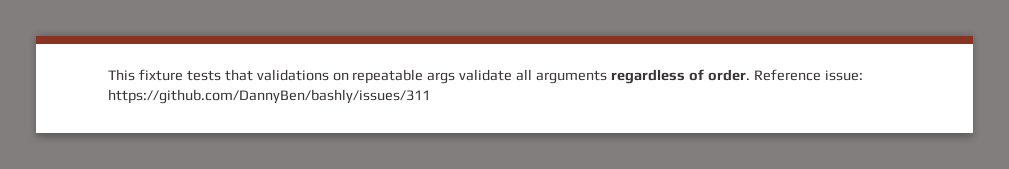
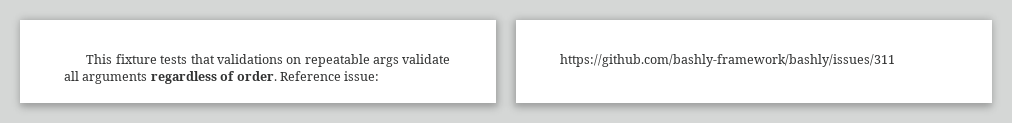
- Reference issue: https://github.com/DannyBen/bashly/issues/311
+ Reference issue: https://github.com/bashly-framework/bashly/issues/311

